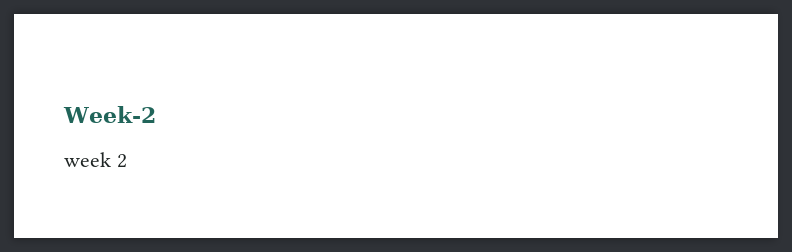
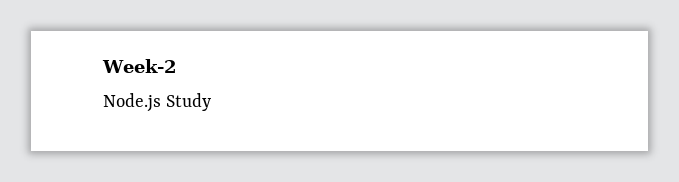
- week 2
+ Node.js Study

